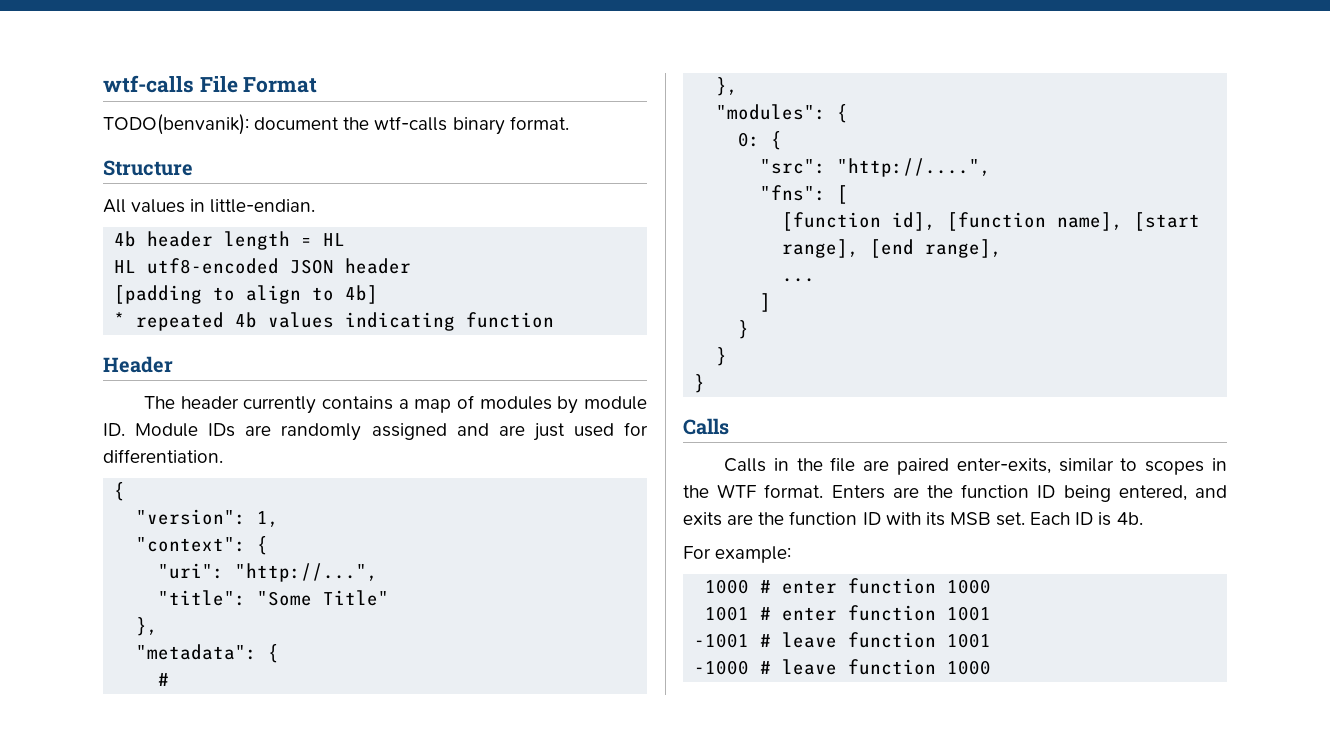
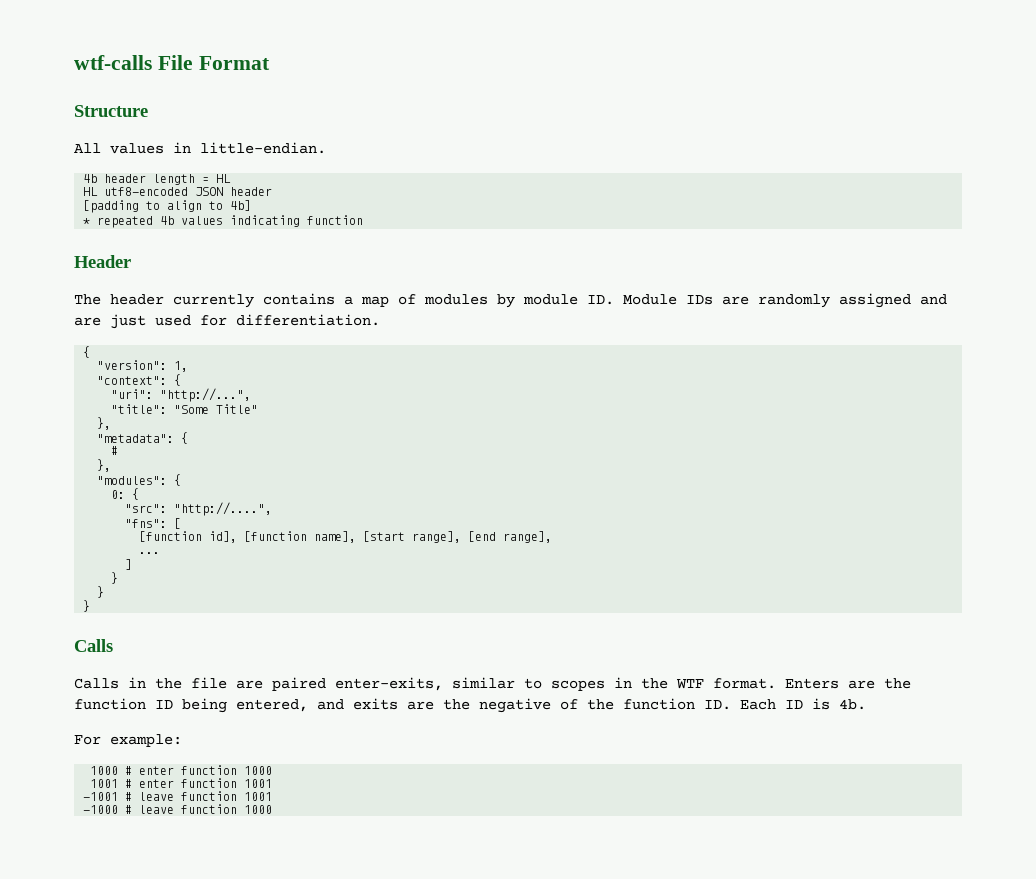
- TODO(benvanik): document the wtf-calls binary format.
- Enters are the function ID being entered, and exits are the function ID with its MSB set. Each ID is 4b.
+ Enters are the function ID being entered, and exits are the negative of the function ID. Each ID is 4b.

